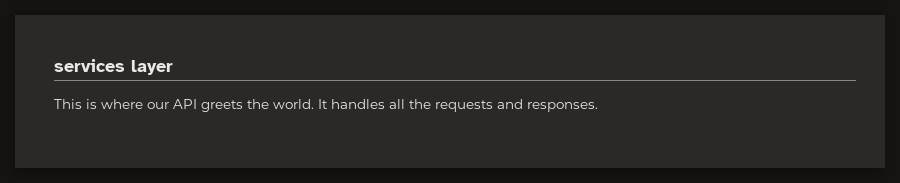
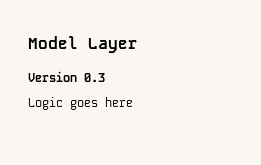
- services layer
- This is where our API greets the world. It handles all the requests and responses.
+ Model Layer
+ Version 0.3
+ Logic goes here

